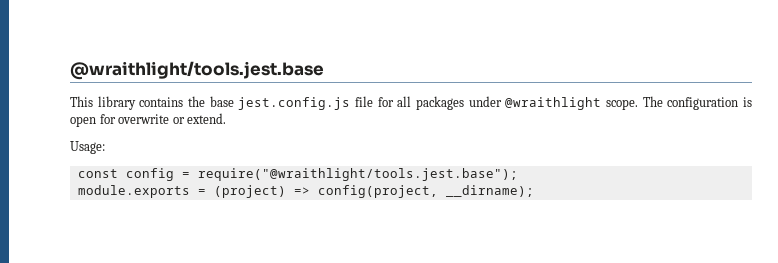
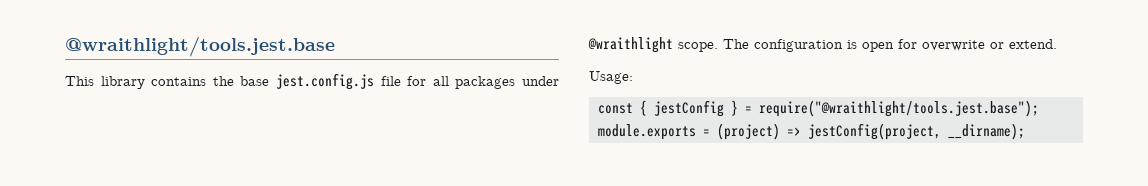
- const config = require("@wraithlight/tools.jest.base");
+ const { jestConfig } = require("@wraithlight/tools.jest.base");
- module.exports = (project) => config(project, __dirname);
+ module.exports = (project) => jestConfig(project, __dirname);

